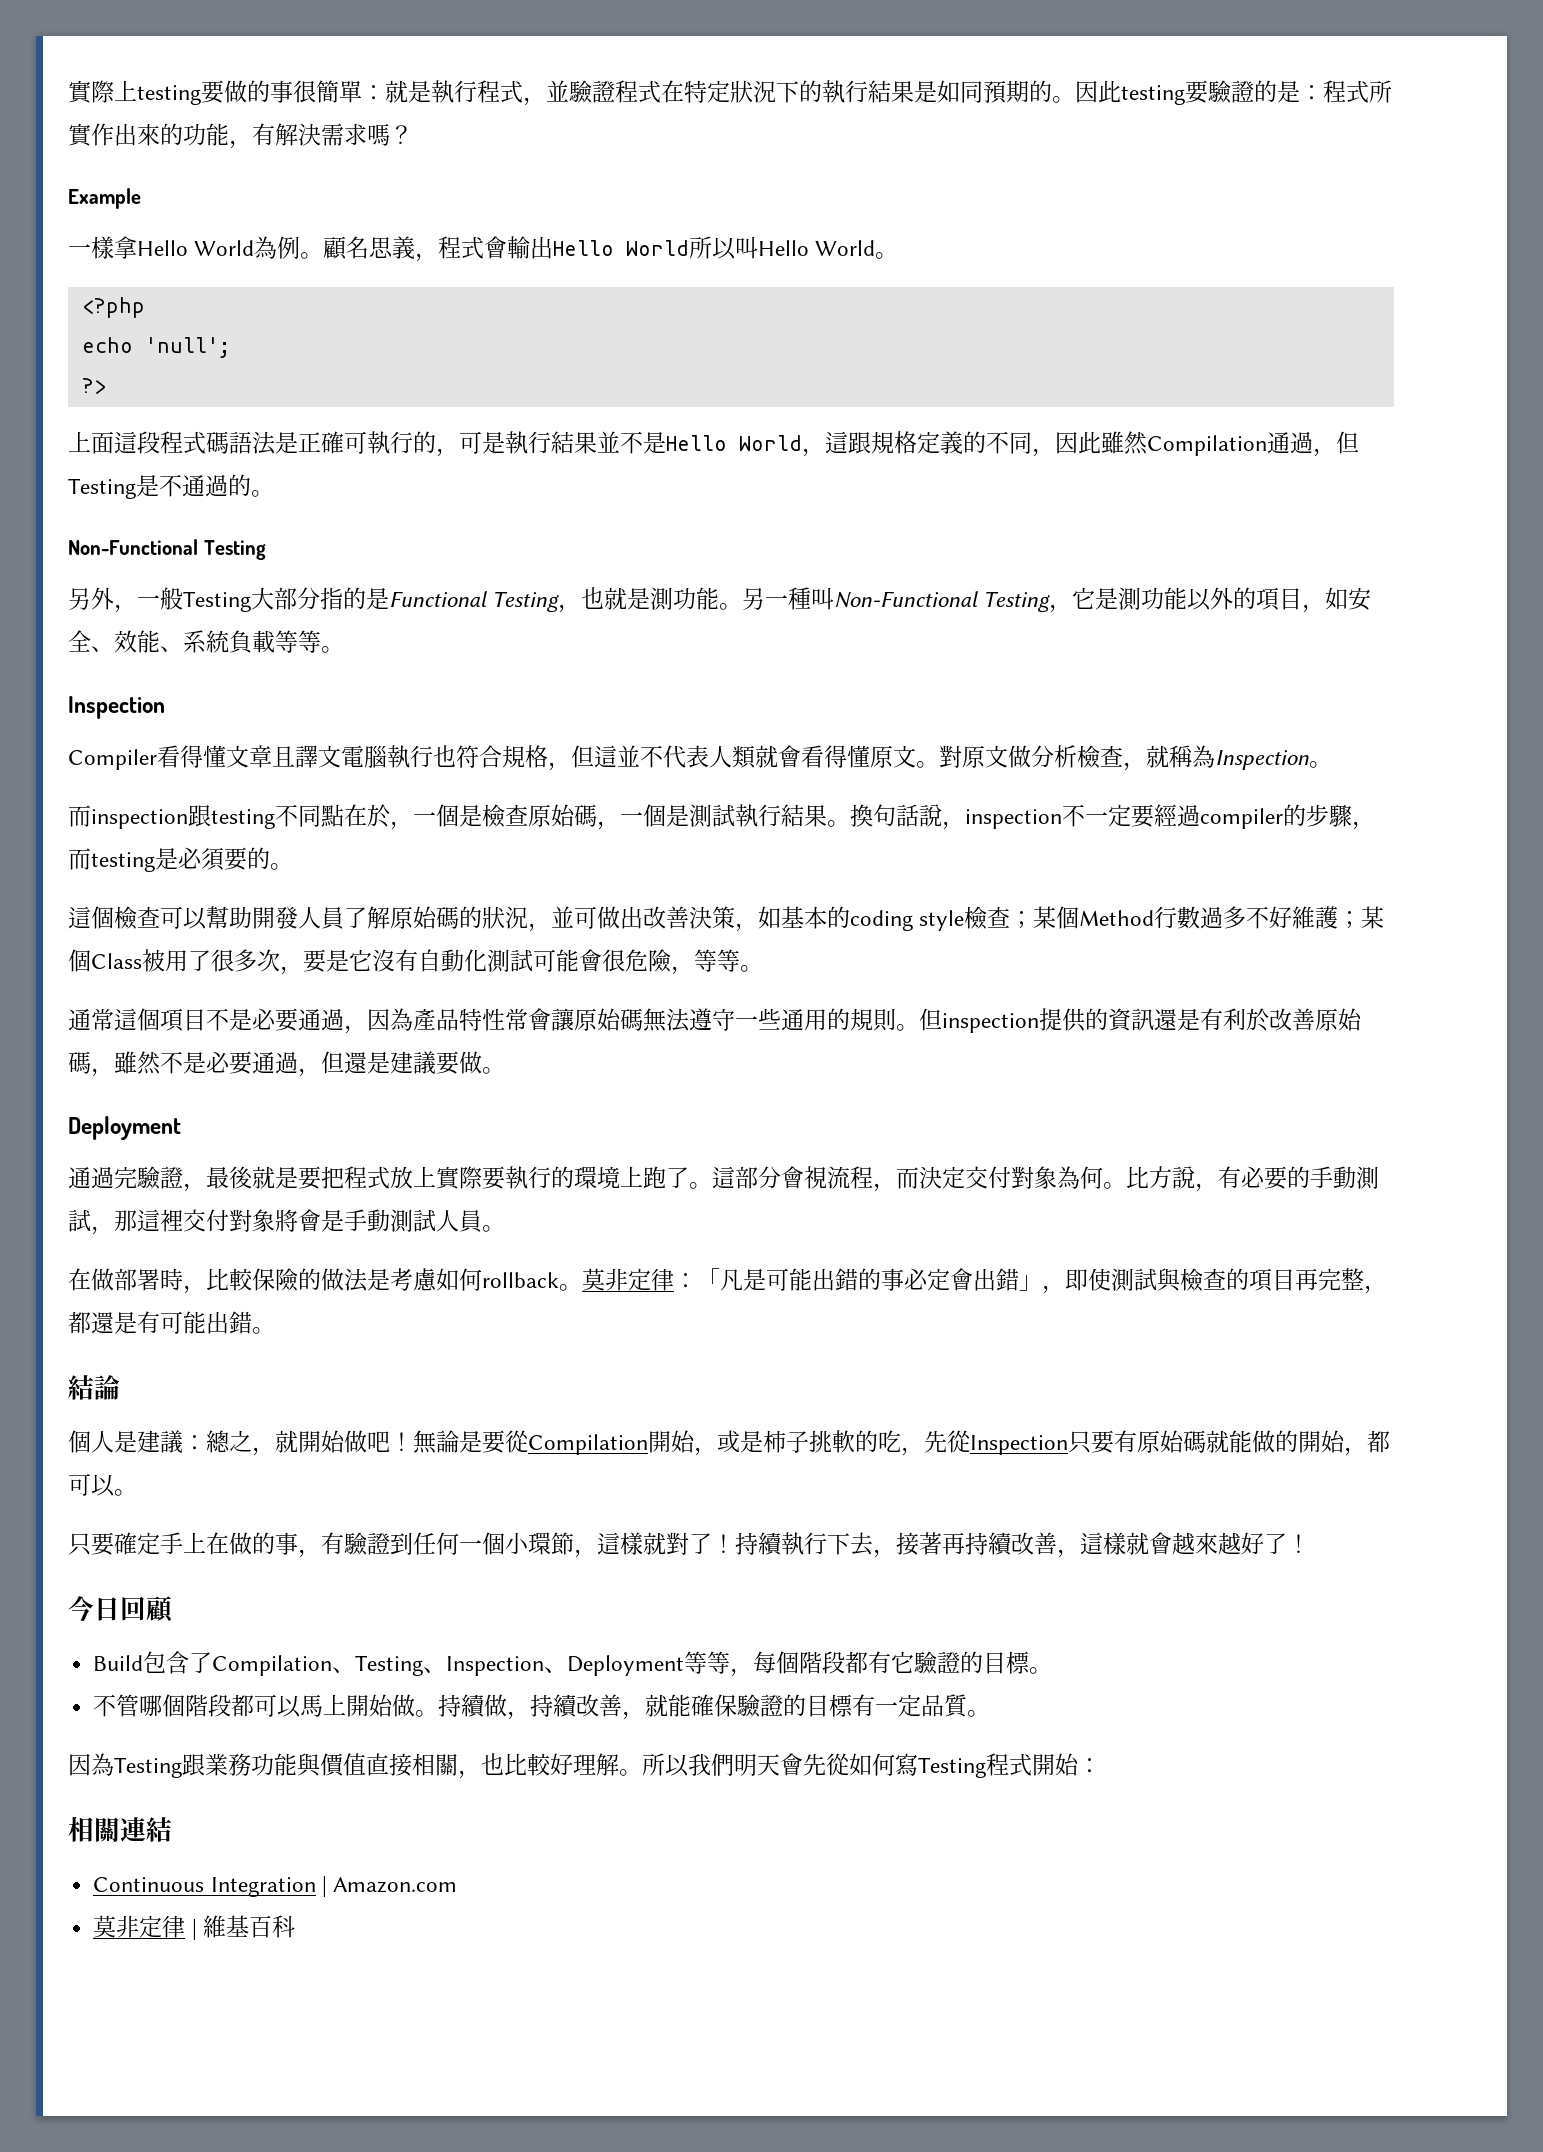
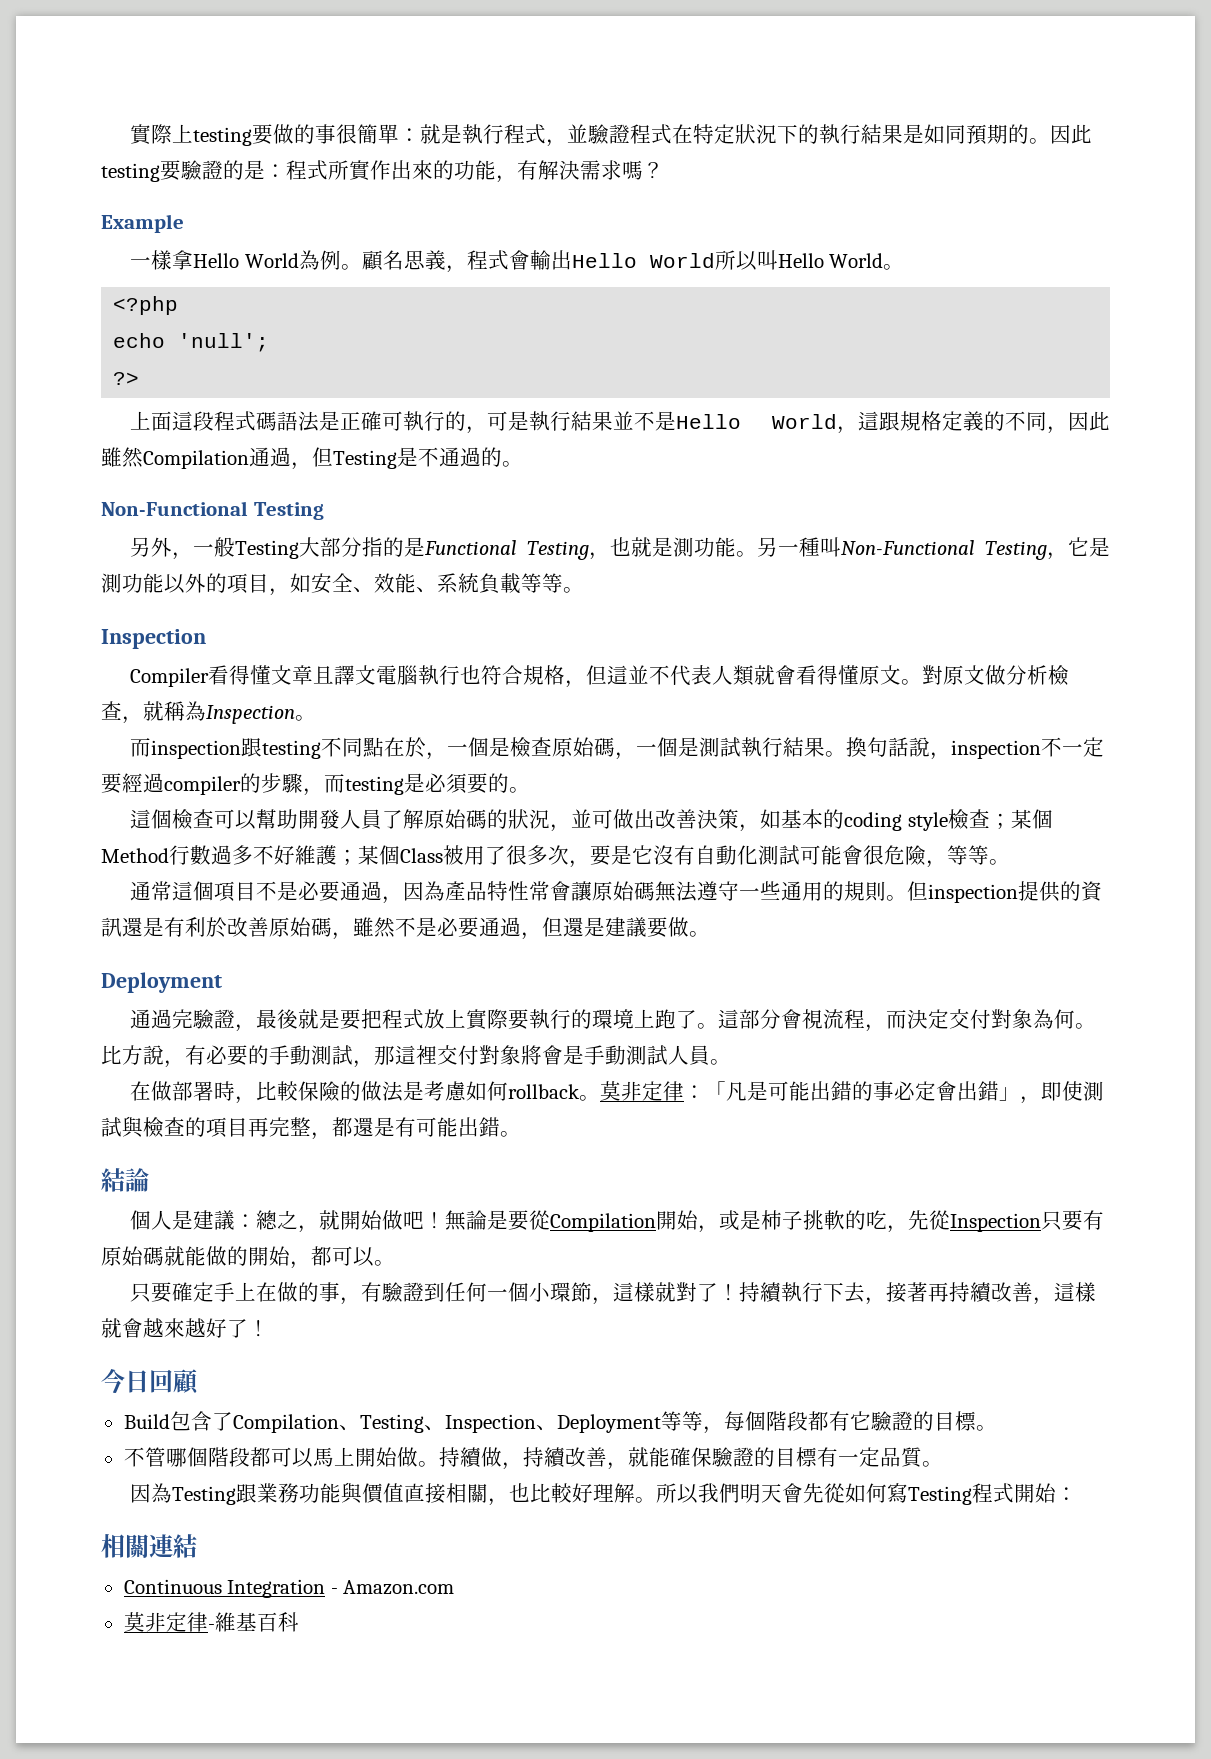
- Continuous Integration | Amazon.com
+ Continuous Integration - Amazon.com
- 莫非定律 | 維基百科
+ 莫非定律-維基百科

